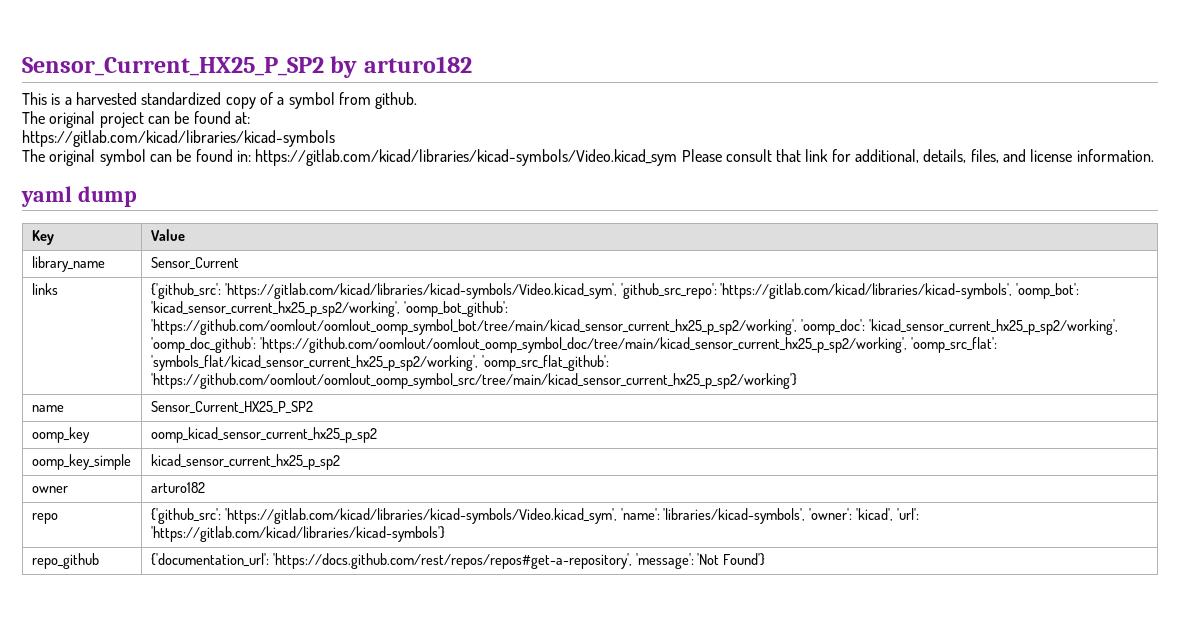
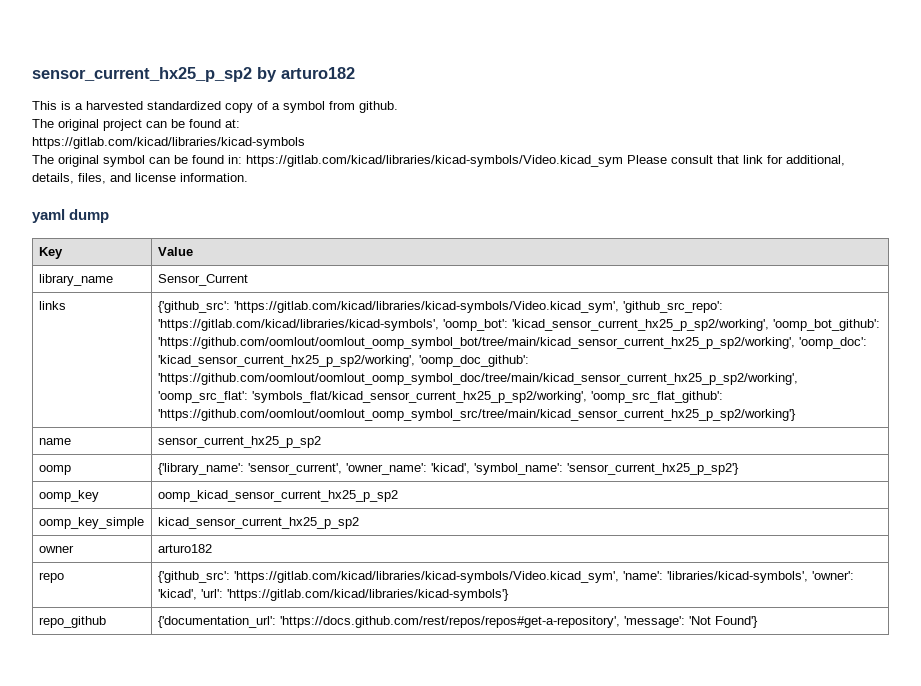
- Sensor_Current_HX25_P_SP2 by arturo182
+ sensor_current_hx25_p_sp2 by arturo182
- name | Sensor_Current_HX25_P_SP2
+ name | sensor_current_hx25_p_sp2
+ oomp | {'library_name': 'sensor_current', 'owner_name': 'kicad', 'symbol_name': 'sensor_current_hx25_p_sp2'}

